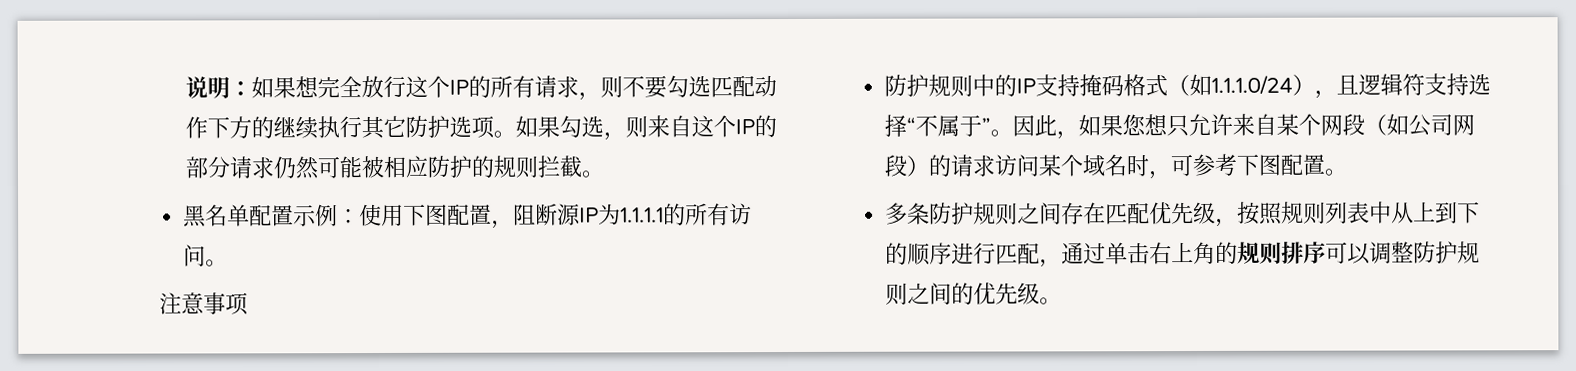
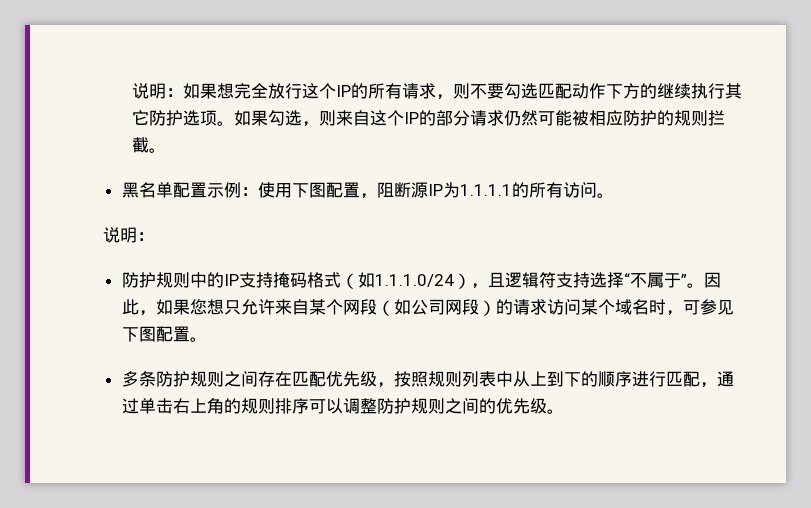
  黑名单配置示例：使用下图配置，阻断源IP为1.1.1.1的所有访问。
- 注意事项
+ 说明：
- 因此，如果您想只允许来自某个网段（如公司网段）的请求访问某个域名时，可参考下图配置。
+ 因此，如果您想只允许来自某个网段（如公司网段）的请求访问某个域名时，可参见下图配置。

